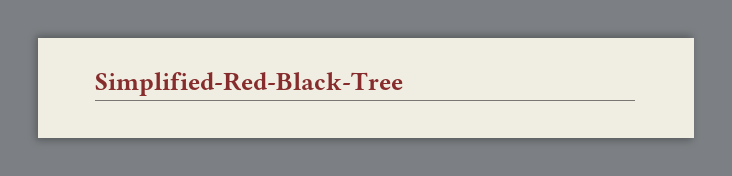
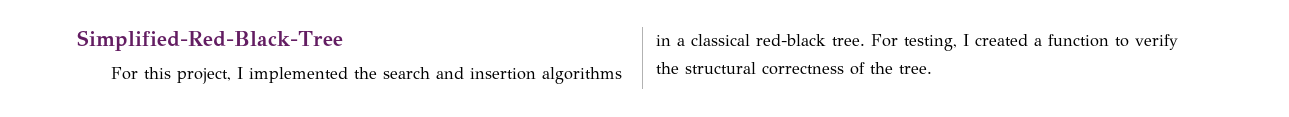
+ For this project, I implemented the search and insertion algorithms in a classical red-black tree. For testing, I created a function to verify the structural correctness of the tree.

